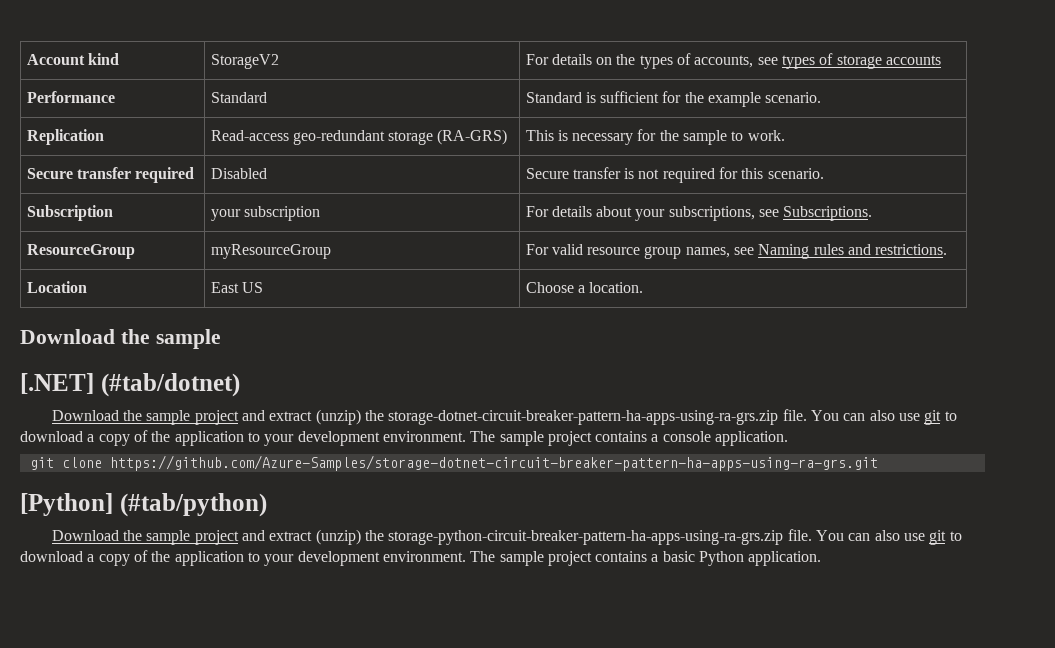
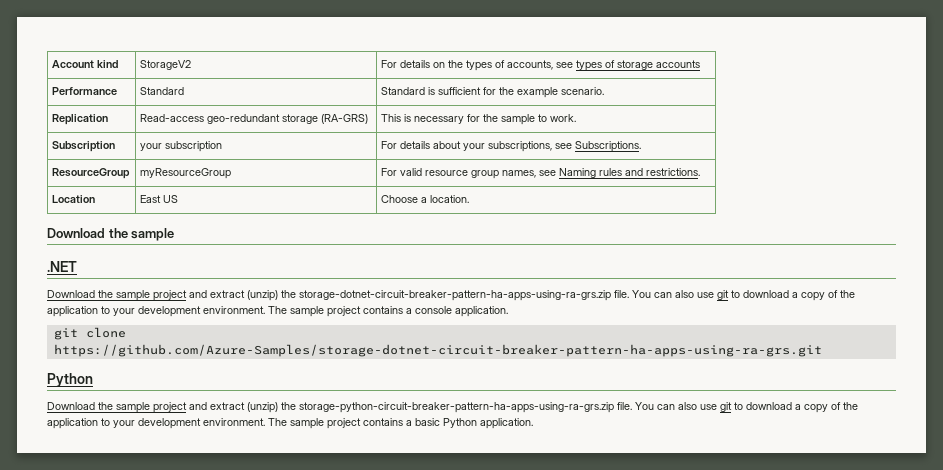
- Secure transfer required | Disabled | Secure transfer is not required for this scenario.
- [.NET] (#tab/dotnet)
+ .NET
  git clone https://github.com/Azure-Samples/storage-dotnet-circuit-breaker-pattern-ha-apps-using-ra-grs.git
- [Python] (#tab/python)
+ Python

